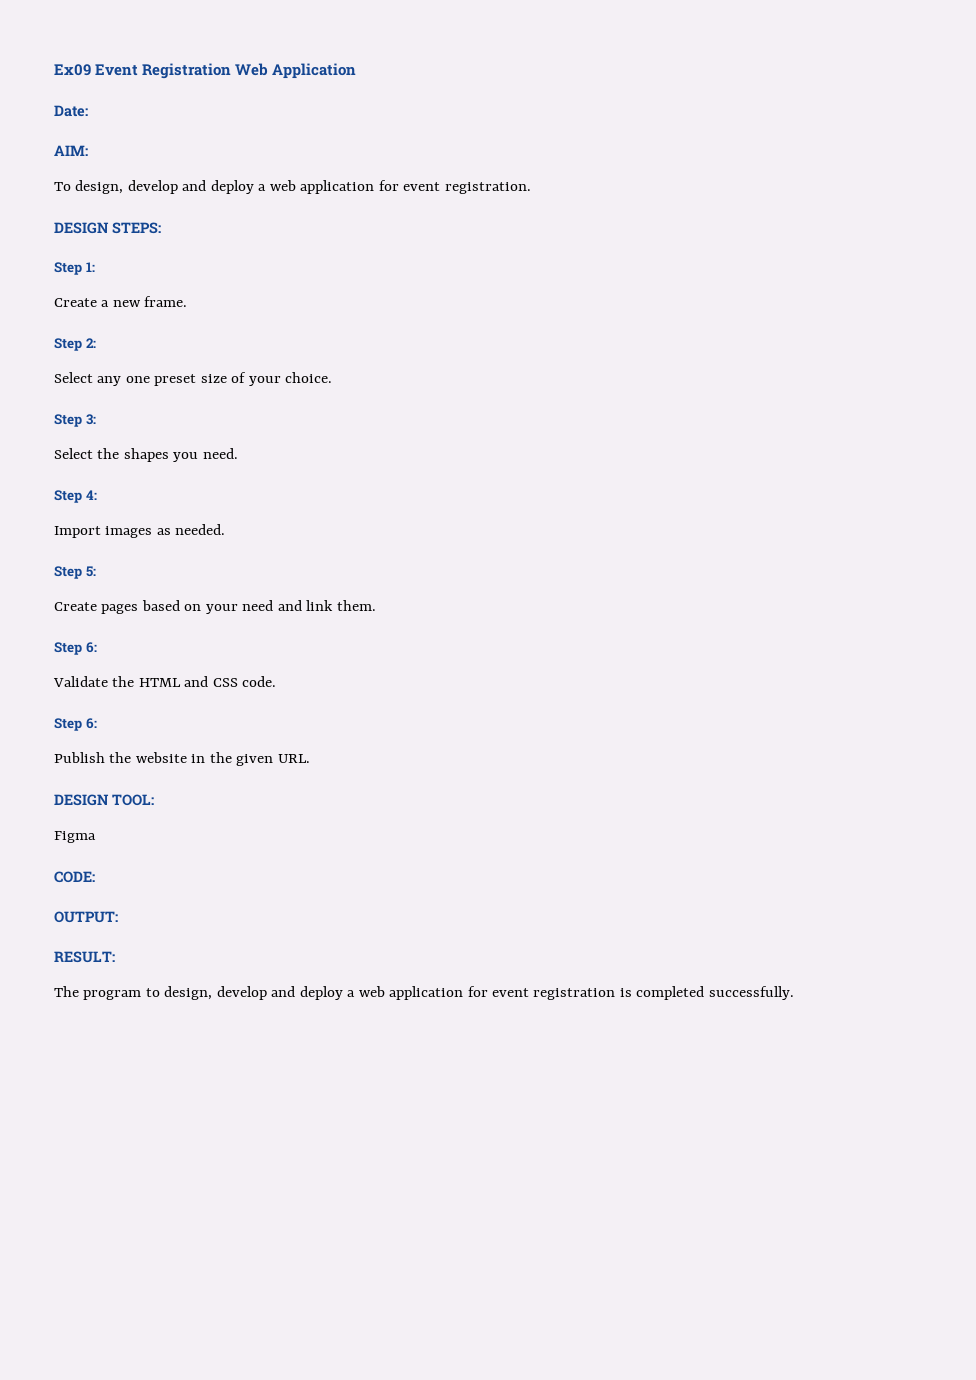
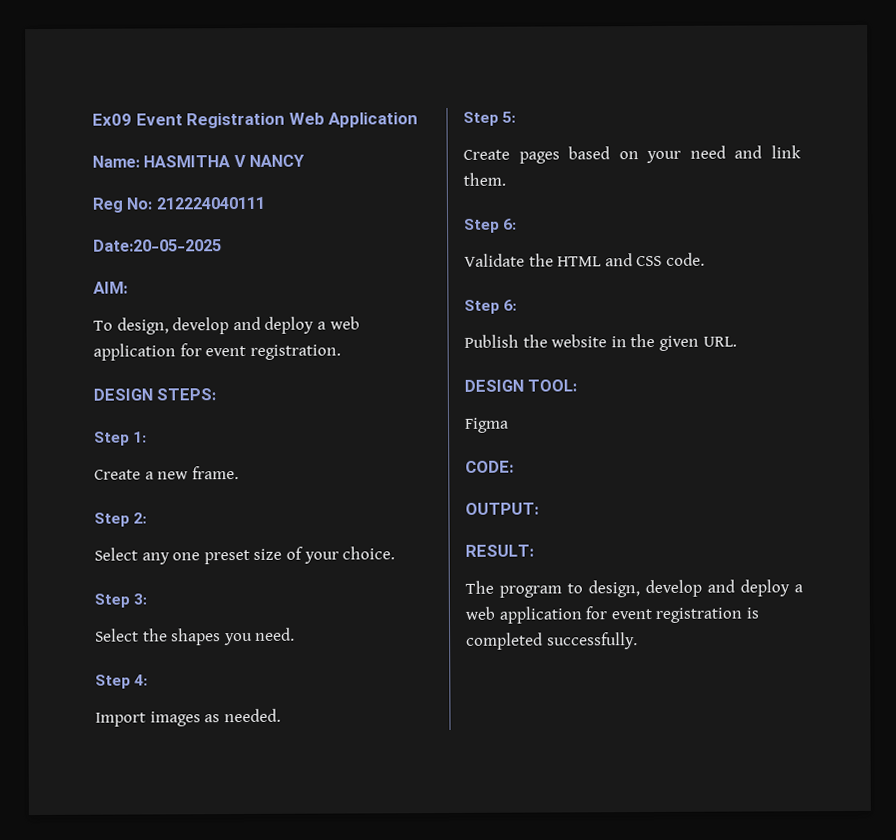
- Date:
+ Name: HASMITHA V NANCY
+ Reg No: 212224040111
+ Date:20-05-2025

